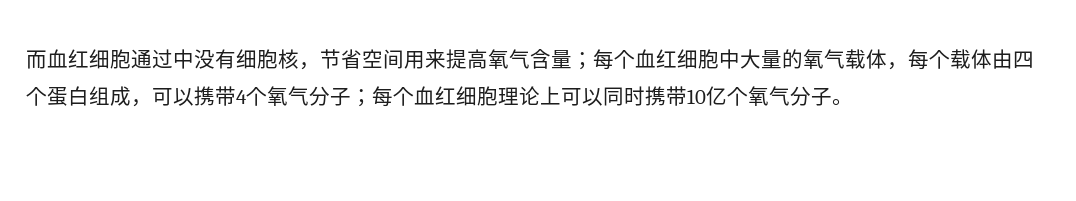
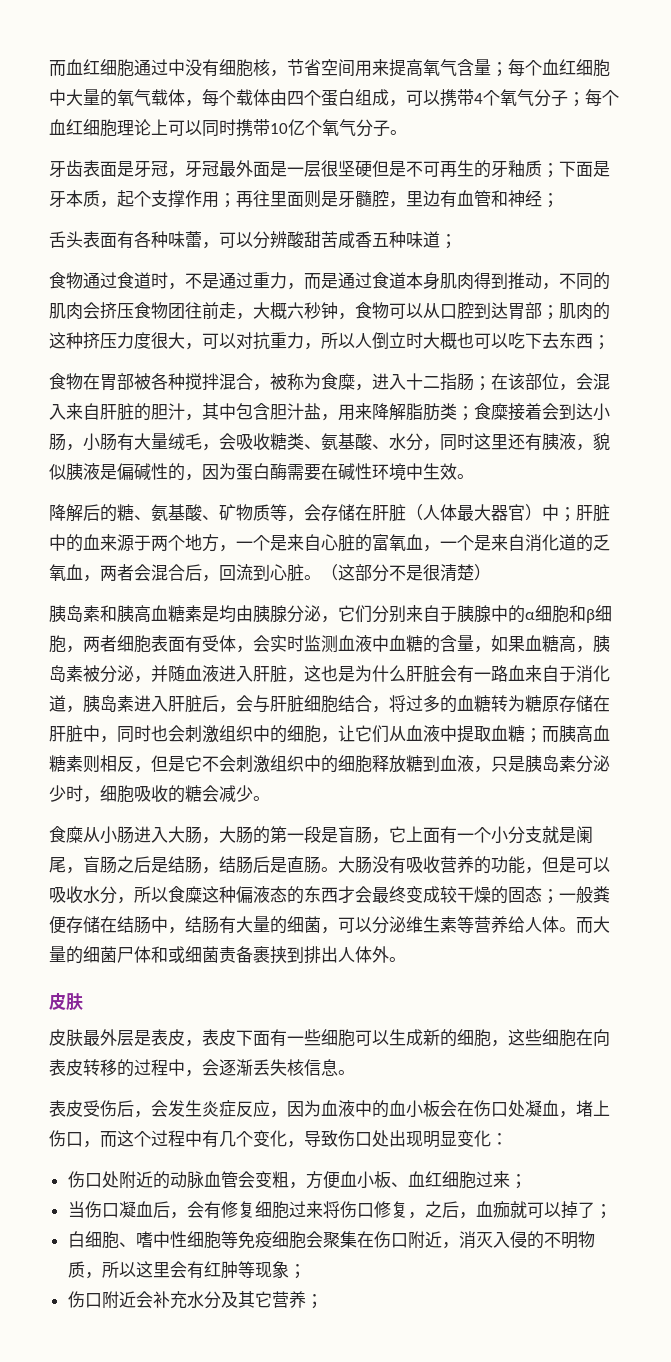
+ 牙齿表面是牙冠，牙冠最外面是一层很坚硬但是不可再生的牙釉质；下面是牙本质，起个支撑作用；再往里面则是牙髓腔，里边有血管和神经；
+ 舌头表面有各种味蕾，可以分辨酸甜苦咸香五种味道；
+ 食物通过食道时，不是通过重力，而是通过食道本身肌肉得到推动，不同的肌肉会挤压食物团往前走，大概六秒钟，食物可以从口腔到达胃部；肌肉的这种挤压力度很大，可以对抗重力，所以人倒立时大概也可以吃下去东西；
+ 食物在胃部被各种搅拌混合，被称为食糜，进入十二指肠；在该部位，会混入来自肝脏的胆汁，其中包含胆汁盐，用来降解脂肪类；食糜接着会到达小肠，小肠有大量绒毛，会吸收糖类、氨基酸、水分，同时这里还有胰液，貌似胰液是偏碱性的，因为蛋白酶需要在碱性环境中生效。
+ 降解后的糖、氨基酸、矿物质等，会存储在肝脏（人体最大器官）中；肝脏中的血来源于两个地方，一个是来自心脏的富氧血，一个是来自消化道的乏氧血，两者会混合后，回流到心脏。（这部分不是很清楚）
+ 胰岛素和胰高血糖素是均由胰腺分泌，它们分别来自于胰腺中的α细胞和β细胞，两者细胞表面有受体，会实时监测血液中血糖的含量，如果血糖高，胰岛素被分泌，并随血液进入肝脏，这也是为什么肝脏会有一路血来自于消化道，胰岛素进入肝脏后，会与肝脏细胞结合，将过多的血糖转为糖原存储在肝脏中，同时也会刺激组织中的细胞，让它们从血液中提取血糖；而胰高血糖素则相反，但是它不会刺激组织中的细胞释放糖到血液，只是胰岛素分泌少时，细胞吸收的糖会减少。
+ 食糜从小肠进入大肠，大肠的第一段是盲肠，它上面有一个小分支就是阑尾，盲肠之后是结肠，结肠后是直肠。大肠没有吸收营养的功能，但是可以吸收水分，所以食糜这种偏液态的东西才会最终变成较干燥的固态；一般粪便存储在结肠中，结肠有大量的细菌，可以分泌维生素等营养给人体。而大量的细菌尸体和或细菌责备裹挟到排出人体外。
+ 皮肤
+ 皮肤最外层是表皮，表皮下面有一些细胞可以生成新的细胞，这些细胞在向表皮转移的过程中，会逐渐丢失核信息。
+ 表皮受伤后，会发生炎症反应，因为血液中的血小板会在伤口处凝血，堵上伤口，而这个过程中有几个变化，导致伤口处出现明显变化：
+ 伤口处附近的动脉血管会变粗，方便血小板、血红细胞过来；
+ 当伤口凝血后，会有修复细胞过来将伤口修复，之后，血痂就可以掉了；
+ 白细胞、嗜中性细胞等免疫细胞会聚集在伤口附近，消灭入侵的不明物质，所以这里会有红肿等现象；
+ 伤口附近会补充水分及其它营养；

